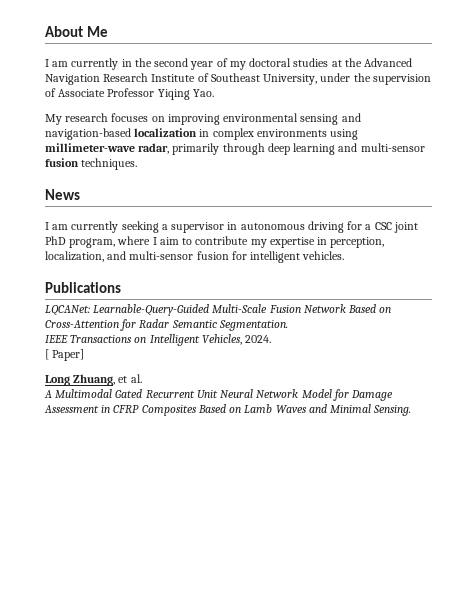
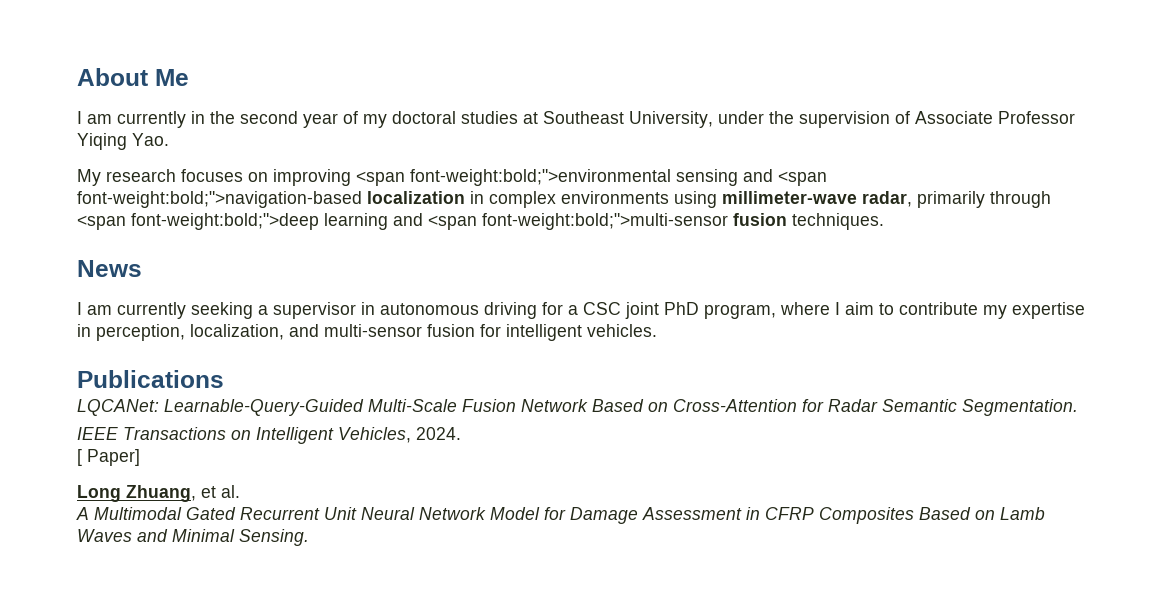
- I am currently in the second year of my doctoral studies at the Advanced Navigation Research Institute of Southeast University, under the supervision of Associate Professor Yiqing Yao.
+ I am currently in the second year of my doctoral studies at Southeast University, under the supervision of Associate Professor Yiqing Yao.
- My research focuses on improving environmental sensing and navigation-based localization in complex environments using millimeter-wave radar, primarily through deep learning and multi-sensor fusion techniques.
+ My research focuses on improving <span font-weight:bold;">environmental sensing and <span font-weight:bold;">navigation-based localization in complex environments using millimeter-wave radar, primarily through <span font-weight:bold;">deep learning and <span font-weight:bold;">multi-sensor fusion techniques.

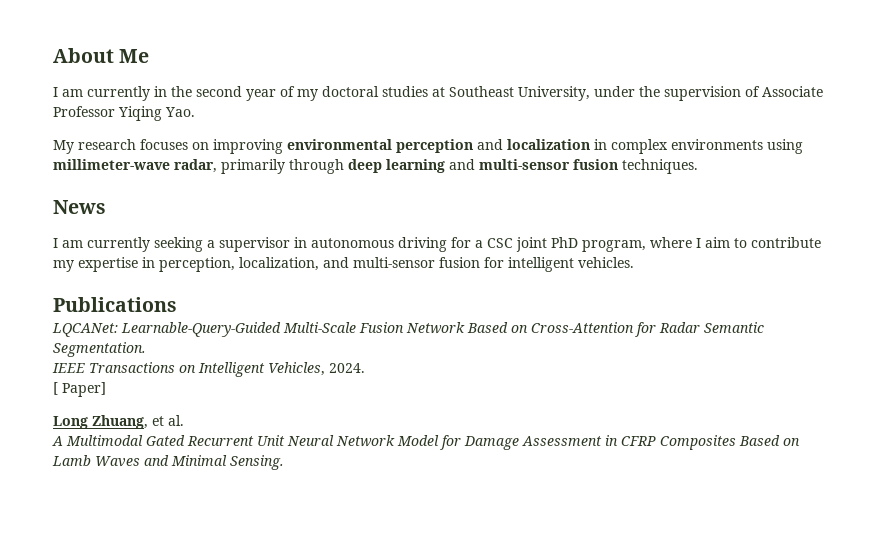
- My research focuses on improving <span font-weight:bold;">environmental sensing and <span font-weight:bold;">navigation-based localization in complex environments using millimeter-wave radar, primarily through <span font-weight:bold;">deep learning and <span font-weight:bold;">multi-sensor fusion techniques.
+ My research focuses on improving environmental perception and localization in complex environments using millimeter-wave radar, primarily through deep learning and multi-sensor fusion techniques.

